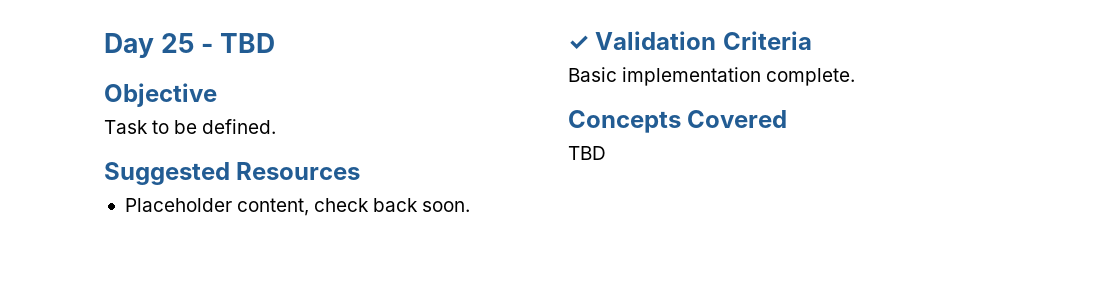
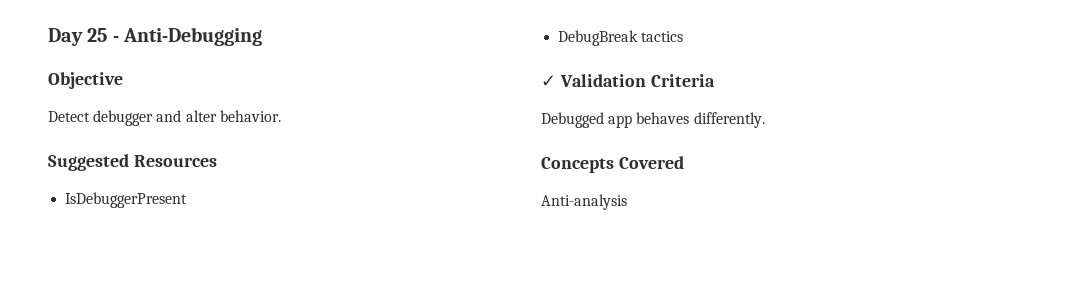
- Day 25 - TBD
+ Day 25 - Anti-Debugging
- Task to be defined.
+ Detect debugger and alter behavior.
  Suggested Resources
- Placeholder content, check back soon.
+ IsDebuggerPresent
+ DebugBreak tactics
- Basic implementation complete.
+ Debugged app behaves differently.
  Concepts Covered
- TBD
+ Anti-analysis

